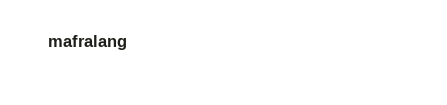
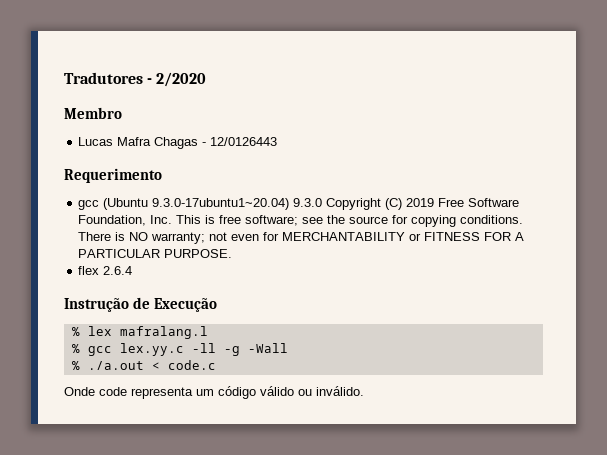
- mafralang
+ Tradutores - 2/2020
+ Membro
+ Lucas Mafra Chagas - 12/0126443
+ Requerimento
+ gcc (Ubuntu 9.3.0-17ubuntu1~20.04) 9.3.0 Copyright (C) 2019 Free Software Foundation, Inc. This is free software; see the source for copying conditions. There is NO warranty; not even for MERCHANTABILITY or FITNESS FOR A PARTICULAR PURPOSE.
+ flex 2.6.4
+ Instrução de Execução
+ % lex mafralang.l
+ % gcc lex.yy.c -ll -g -Wall
+ % ./a.out < code.c
+ Onde code representa um código válido ou inválido.

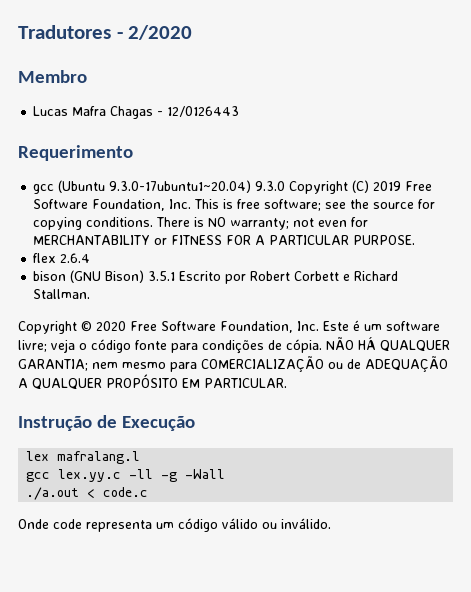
+ bison (GNU Bison) 3.5.1 Escrito por Robert Corbett e Richard Stallman.
+ Copyright © 2020 Free Software Foundation, Inc. Este é um software livre; veja o código fonte para condições de cópia. NÃO HÁ QUALQUER GARANTIA; nem mesmo para COMERCIALIZAÇÃO ou de ADEQUAÇÃO A QUALQUER PROPÓSITO EM PARTICULAR.
- % lex mafralang.l
+ lex mafralang.l
- % gcc lex.yy.c -ll -g -Wall
+ gcc lex.yy.c -ll -g -Wall
- % ./a.out < code.c
+ ./a.out < code.c

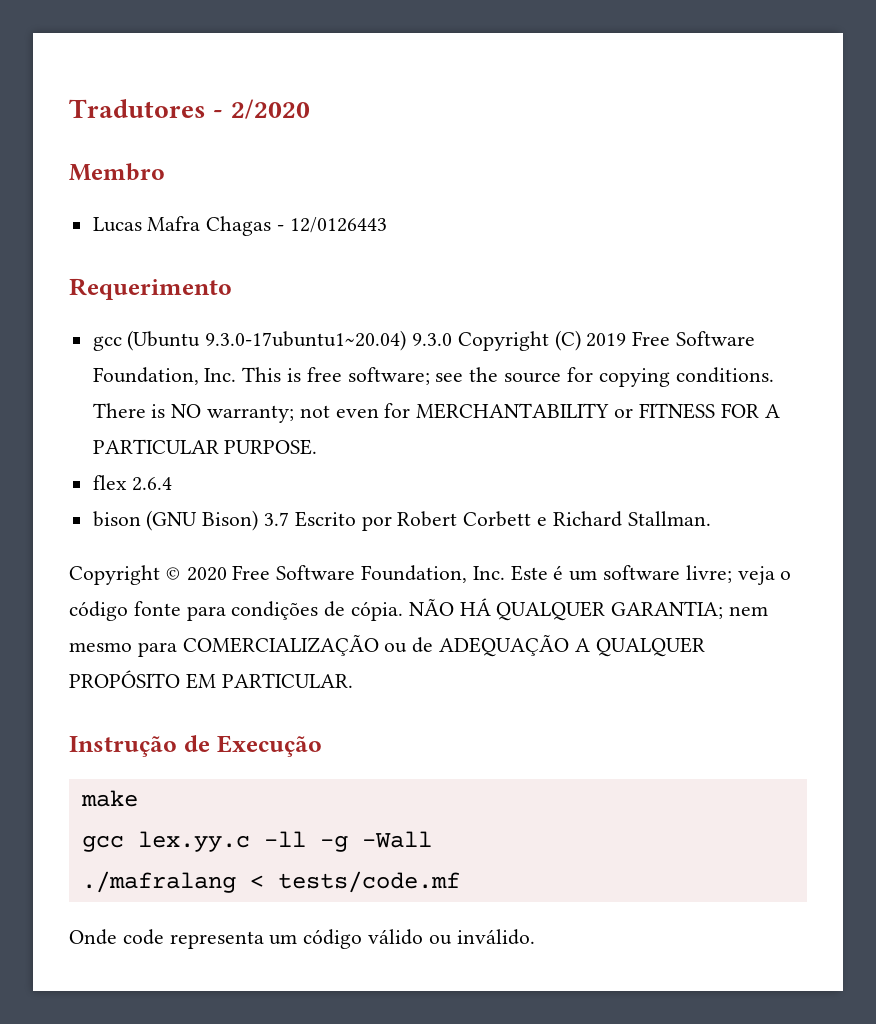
- bison (GNU Bison) 3.5.1 Escrito por Robert Corbett e Richard Stallman.
+ bison (GNU Bison) 3.7 Escrito por Robert Corbett e Richard Stallman.
- lex mafralang.l
+ make
- ./a.out < code.c
+ ./mafralang < tests/code.mf

